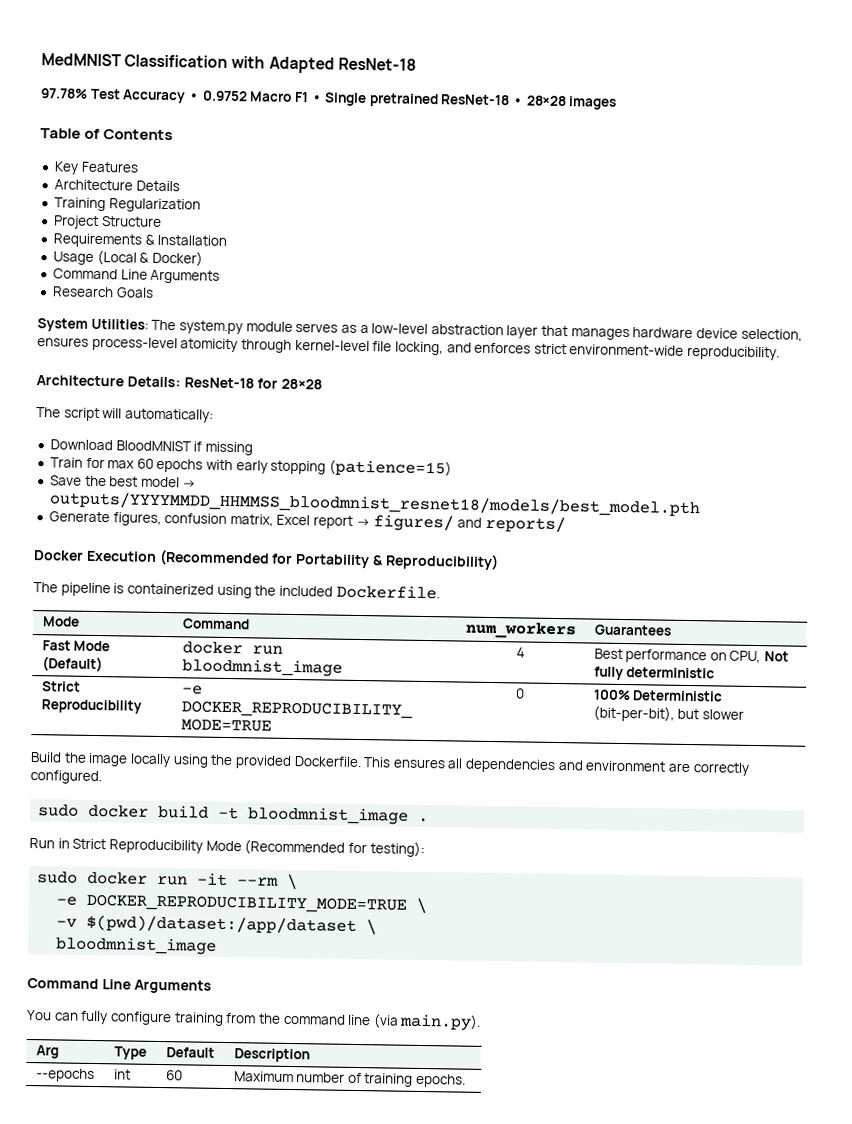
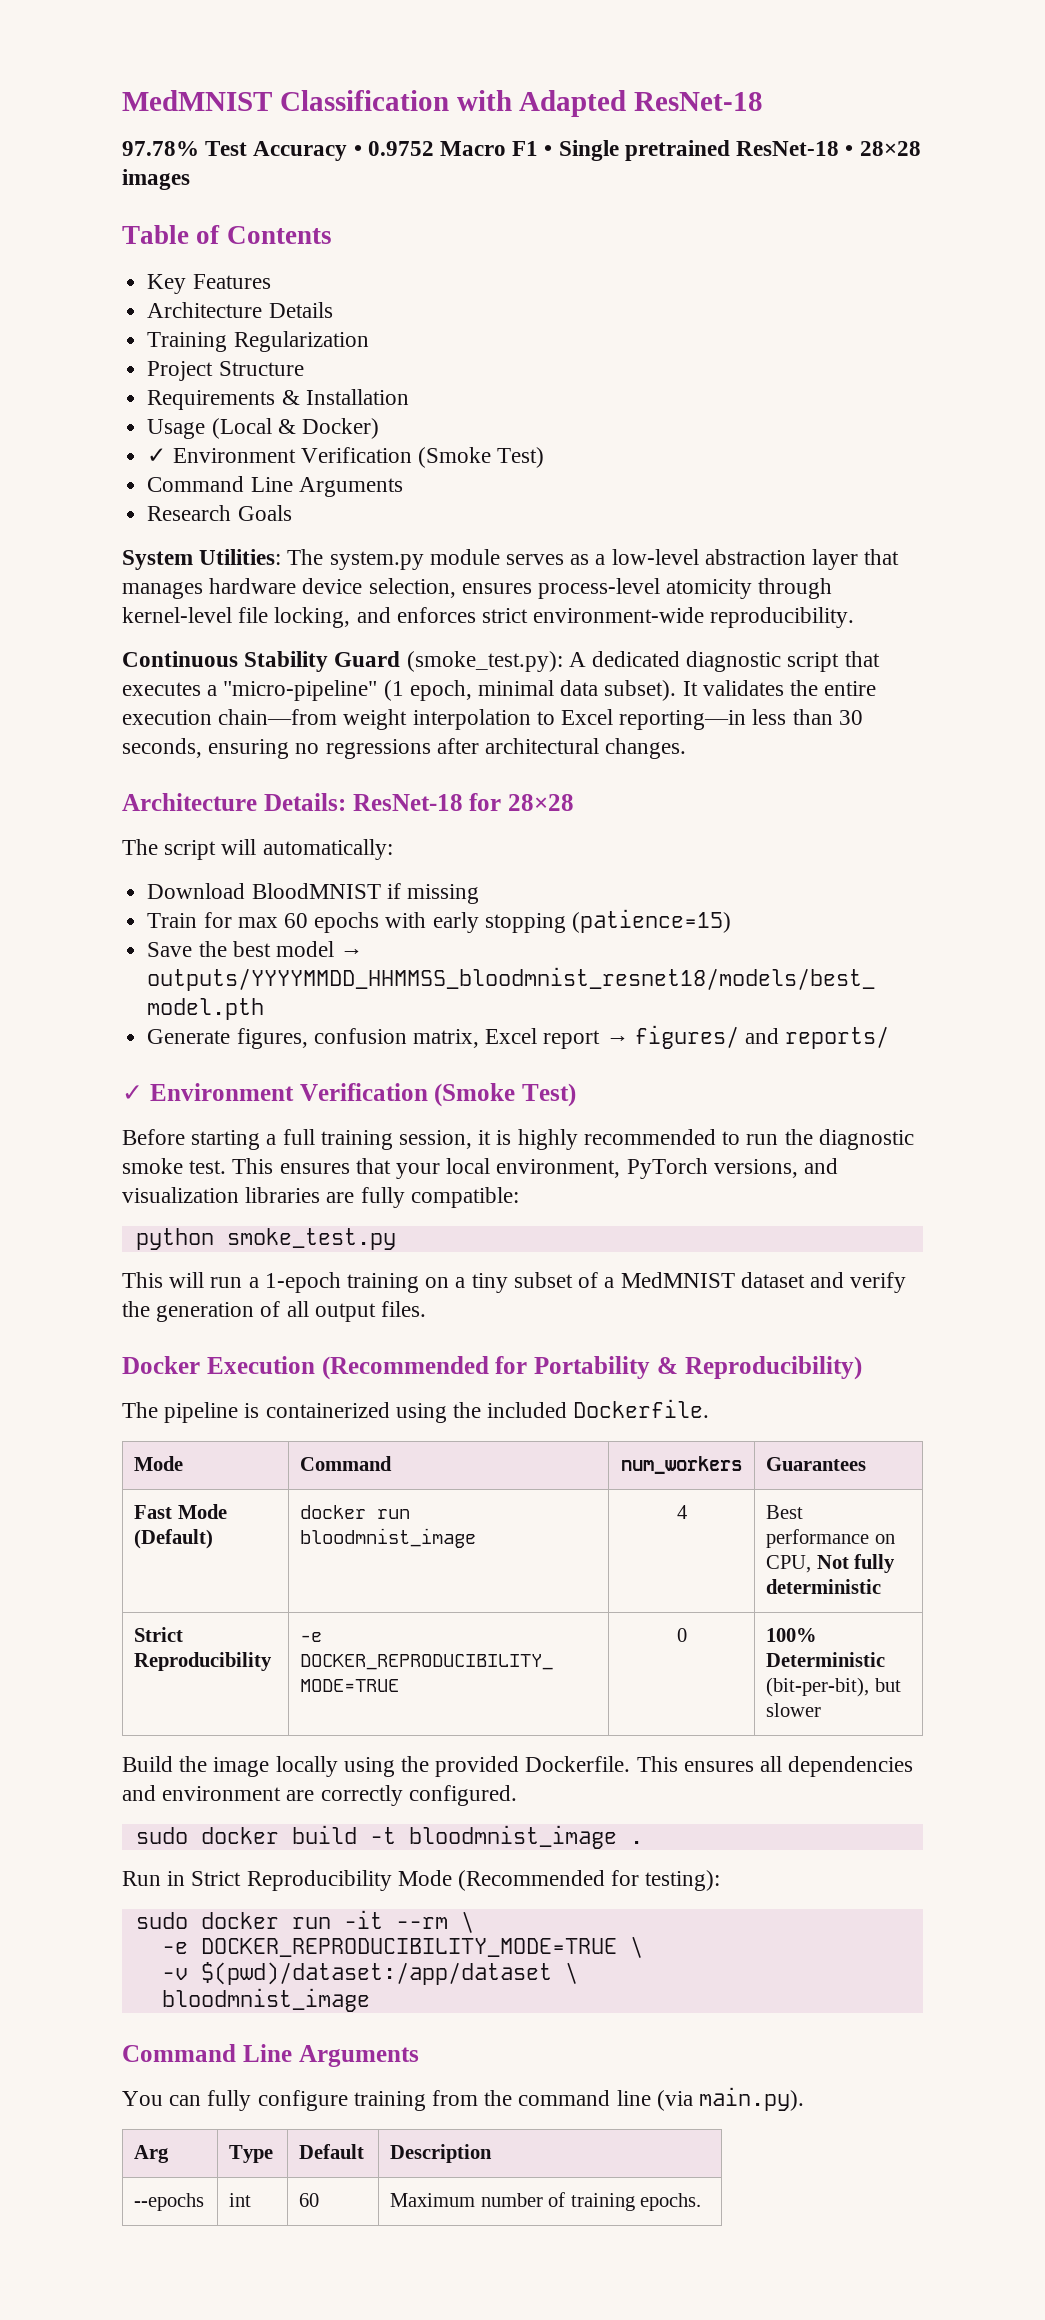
  Usage (Local & Docker)
+ ✓ Environment Verification (Smoke Test)
+ Continuous Stability Guard (smoke_test.py): A dedicated diagnostic script that executes a "micro-pipeline" (1 epoch, minimal data subset). It validates the entire execution chain—from weight interpolation to Excel reporting—in less than 30 seconds, ensuring no regressions after architectural changes.
  Generate figures, confusion matrix, Excel report → figures/ and reports/
+ ✓ Environment Verification (Smoke Test)
+ Before starting a full training session, it is highly recommended to run the diagnostic smoke test. This ensures that your local environment, PyTorch versions, and visualization libraries are fully compatible:
+ python smoke_test.py
+ This will run a 1-epoch training on a tiny subset of a MedMNIST dataset and verify the generation of all output files.

